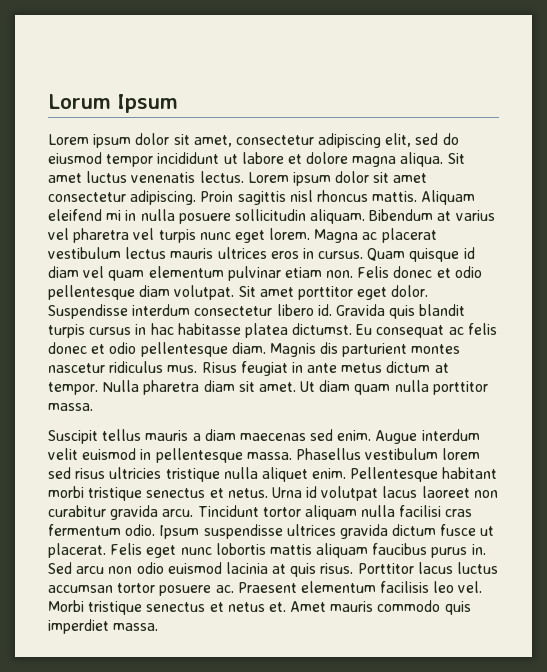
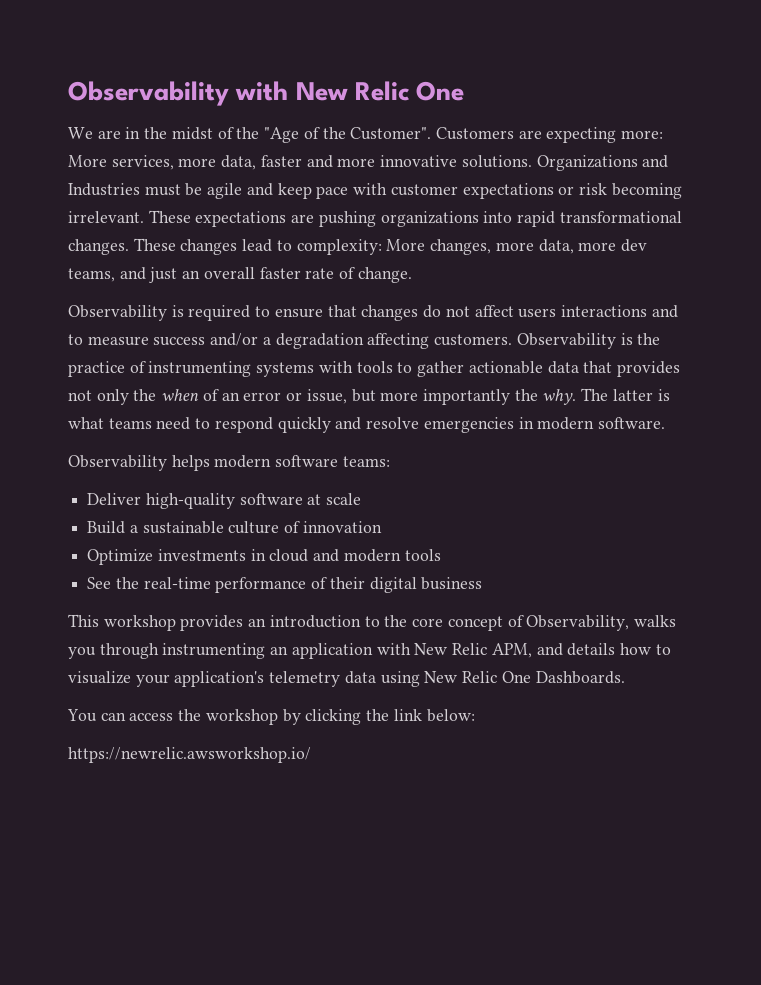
- Lorum Ipsum
- Lorem ipsum dolor sit amet, consectetur adipiscing elit, sed do eiusmod tempor incididunt ut labore et dolore magna aliqua. Sit amet luctus venenatis lectus. Lorem ipsum dolor sit amet consectetur adipiscing. Proin sagittis nisl rhoncus mattis. Aliquam eleifend mi in nulla posuere sollicitudin aliquam. Bibendum at varius vel pharetra vel turpis nunc eget lorem. Magna ac placerat vestibulum lectus mauris ultrices eros in cursus. Quam quisque id diam vel quam elementum pulvinar etiam non. Felis donec et odio pellentesque diam volutpat. Sit amet porttitor eget dolor. Suspendisse interdum consectetur libero id. Gravida quis blandit turpis cursus in hac habitasse platea dictumst. Eu consequat ac felis donec et odio pellentesque diam. Magnis dis parturient montes nascetur ridiculus mus. Risus feugiat in ante metus dictum at tempor. Nulla pharetra diam sit amet. Ut diam quam nulla porttitor massa.
- Suscipit tellus mauris a diam maecenas sed enim. Augue interdum velit euismod in pellentesque massa. Phasellus vestibulum lorem sed risus ultricies tristique nulla aliquet enim. Pellentesque habitant morbi tristique senectus et netus. Urna id volutpat lacus laoreet non curabitur gravida arcu. Tincidunt tortor aliquam nulla facilisi cras fermentum odio. Ipsum suspendisse ultrices gravida dictum fusce ut placerat. Felis eget nunc lobortis mattis aliquam faucibus purus in. Sed arcu non odio euismod lacinia at quis risus. Porttitor lacus luctus accumsan tortor posuere ac. Praesent elementum facilisis leo vel. Morbi tristique senectus et netus et. Amet mauris commodo quis imperdiet massa.
+ Observability with New Relic One
+ We are in the midst of the "Age of the Customer". Customers are expecting more: More services, more data, faster and more innovative solutions. Organizations and Industries must be agile and keep pace with customer expectations or risk becoming irrelevant. These expectations are pushing organizations into rapid transformational changes. These changes lead to complexity: More changes, more data, more dev teams, and just an overall faster rate of change.
+ Observability is required to ensure that changes do not affect users interactions and to measure success and/or a degradation affecting customers. Observability is the practice of instrumenting systems with tools to gather actionable data that provides not only the when of an error or issue, but more importantly the why. The latter is what teams need to respond quickly and resolve emergencies in modern software.
+ Observability helps modern software teams:
+ Deliver high-quality software at scale
+ Build a sustainable culture of innovation
+ Optimize investments in cloud and modern tools
+ See the real-time performance of their digital business
+ This workshop provides an introduction to the core concept of Observability, walks you through instrumenting an application with New Relic APM, and details how to visualize your application's telemetry data using New Relic One Dashboards.
+ You can access the workshop by clicking the link below:
+ https://newrelic.awsworkshop.io/

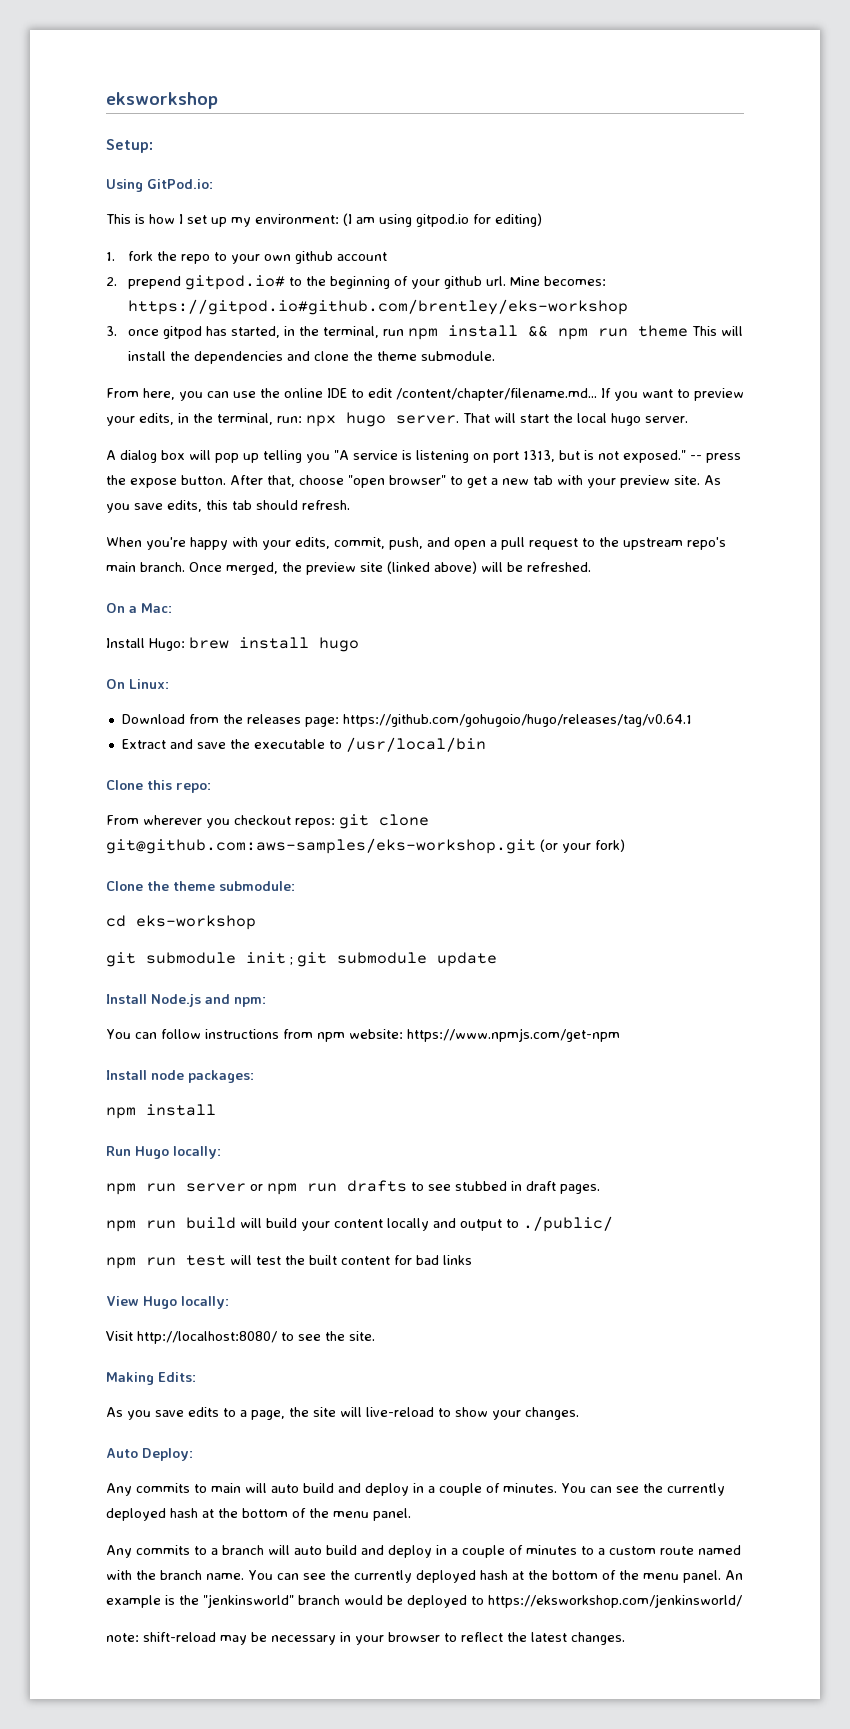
- Observability with New Relic One
- We are in the midst of the "Age of the Customer". Customers are expecting more: More services, more data, faster and more innovative solutions. Organizations and Industries must be agile and keep pace with customer expectations or risk becoming irrelevant. These expectations are pushing organizations into rapid transformational changes. These changes lead to complexity: More changes, more data, more dev teams, and just an overall faster rate of change.
- Observability is required to ensure that changes do not affect users interactions and to measure success and/or a degradation affecting customers. Observability is the practice of instrumenting systems with tools to gather actionable data that provides not only the when of an error or issue, but more importantly the why. The latter is what teams need to respond quickly and resolve emergencies in modern software.
- Observability helps modern software teams:
- Deliver high-quality software at scale
- Build a sustainable culture of innovation
- Optimize investments in cloud and modern tools
- See the real-time performance of their digital business
- This workshop provides an introduction to the core concept of Observability, walks you through instrumenting an application with New Relic APM, and details how to visualize your application's telemetry data using New Relic One Dashboards.
- You can access the workshop by clicking the link below:
- https://newrelic.awsworkshop.io/
+ eksworkshop
+ Setup:
+ Using GitPod.io:
+ This is how I set up my environment: (I am using gitpod.io for editing)
+ 1. fork the repo to your own github account
+ 2. prepend gitpod.io# to the beginning of your github url. Mine becomes: https://gitpod.io#github.com/brentley/eks-workshop
+ 3. once gitpod has started, in the terminal, run npm install && npm run theme This will install the dependencies and clone the theme submodule.
+ From here, you can use the online IDE to edit /content/chapter/filename.md... If you want to preview your edits, in the terminal, run: npx hugo server. That will start the local hugo server.
+ A dialog box will pop up telling you "A service is listening on port 1313, but is not exposed." -- press the expose button. After that, choose "open browser" to get a new tab with your preview site. As you save edits, this tab should refresh.
+ When you're happy with your edits, commit, push, and open a pull request to the upstream repo's main branch. Once merged, the preview site (linked above) will be refreshed.
+ On a Mac:
+ Install Hugo: brew install hugo
+ On Linux:
+ Download from the releases page: https://github.com/gohugoio/hugo/releases/tag/v0.64.1
+ Extract and save the executable to /usr/local/bin
+ Clone this repo:
+ From wherever you checkout repos: git clone git@github.com:aws-samples/eks-workshop.git (or your fork)
+ Clone the theme submodule:
+ cd eks-workshop
+ git submodule init ; git submodule update
+ Install Node.js and npm:
+ You can follow instructions from npm website: https://www.npmjs.com/get-npm
+ Install node packages:
+ npm install
+ Run Hugo locally:
+ npm run server or npm run drafts to see stubbed in draft pages.
+ npm run build will build your content locally and output to ./public/
+ npm run test will test the built content for bad links
+ View Hugo locally:
+ Visit http://localhost:8080/ to see the site.
+ Making Edits:
+ As you save edits to a page, the site will live-reload to show your changes.
+ Auto Deploy:
+ Any commits to main will auto build and deploy in a couple of minutes. You can see the currently deployed hash at the bottom of the menu panel.
+ Any commits to a branch will auto build and deploy in a couple of minutes to a custom route named with the branch name. You can see the currently deployed hash at the bottom of the menu panel. An example is the "jenkinsworld" branch would be deployed to https://eksworkshop.com/jenkinsworld/
+ note: shift-reload may be necessary in your browser to reflect the latest changes.

